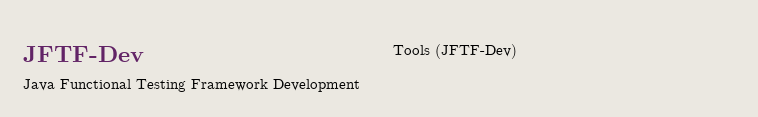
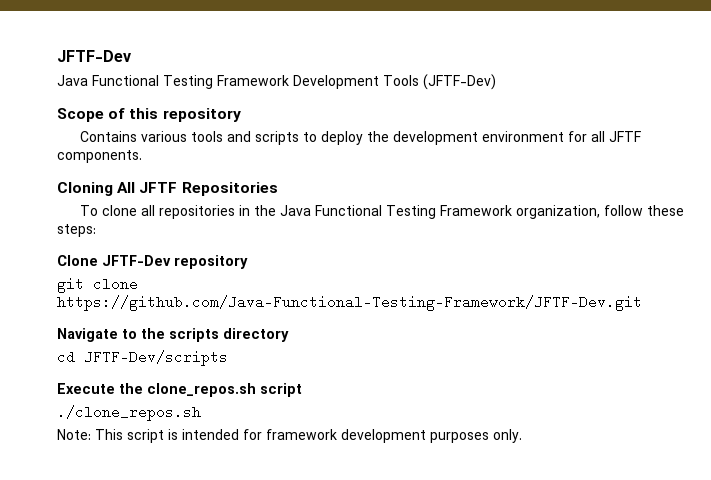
+ Scope of this repository
+ Contains various tools and scripts to deploy the development environment for all JFTF components.
+ Cloning All JFTF Repositories
+ To clone all repositories in the Java Functional Testing Framework organization, follow these steps:
+ Clone JFTF-Dev repository
+ git clone https://github.com/Java-Functional-Testing-Framework/JFTF-Dev.git
+ Navigate to the scripts directory
+ cd JFTF-Dev/scripts
+ Execute the clone_repos.sh script
+ ./clone_repos.sh
+ Note: This script is intended for framework development purposes only.

